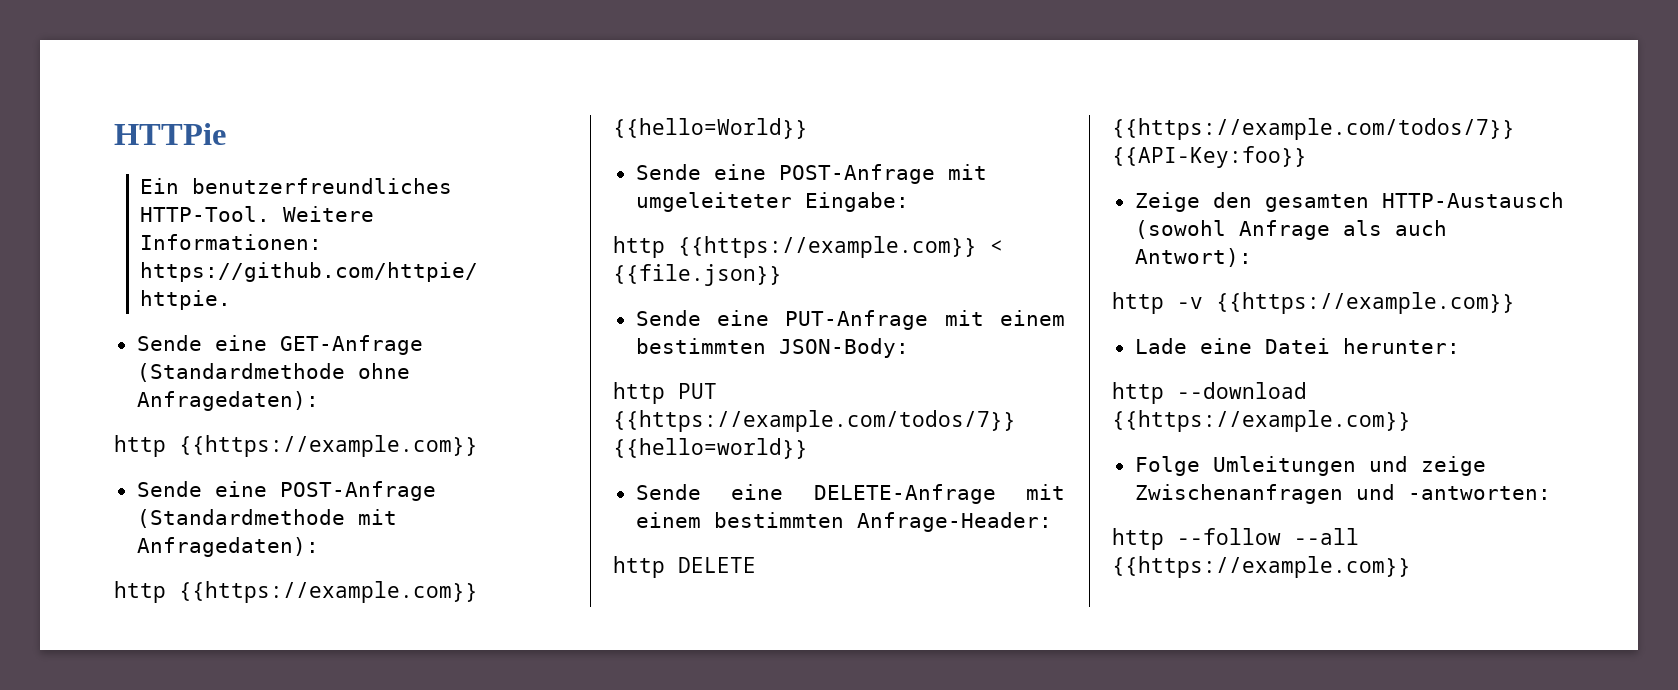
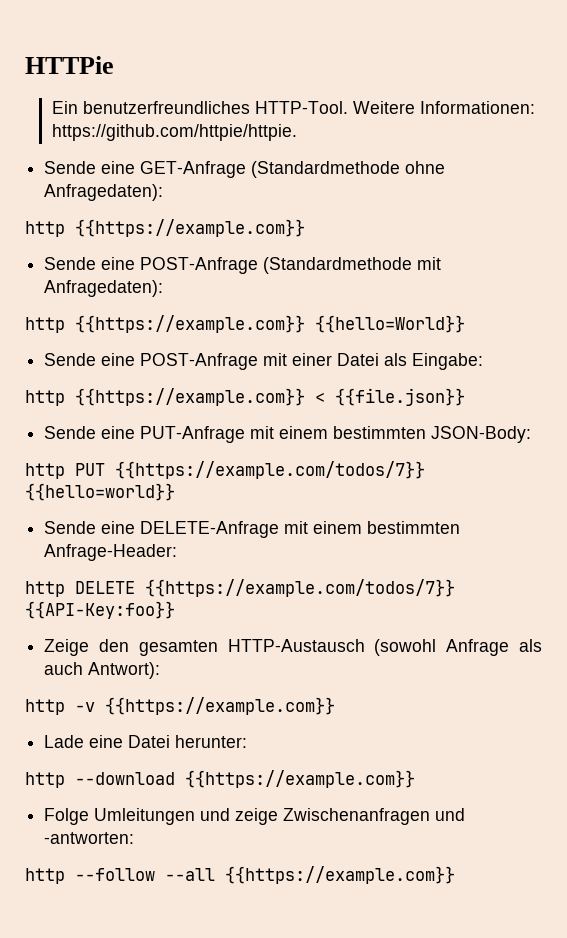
- Sende eine POST-Anfrage mit umgeleiteter Eingabe:
+ Sende eine POST-Anfrage mit einer Datei als Eingabe:

